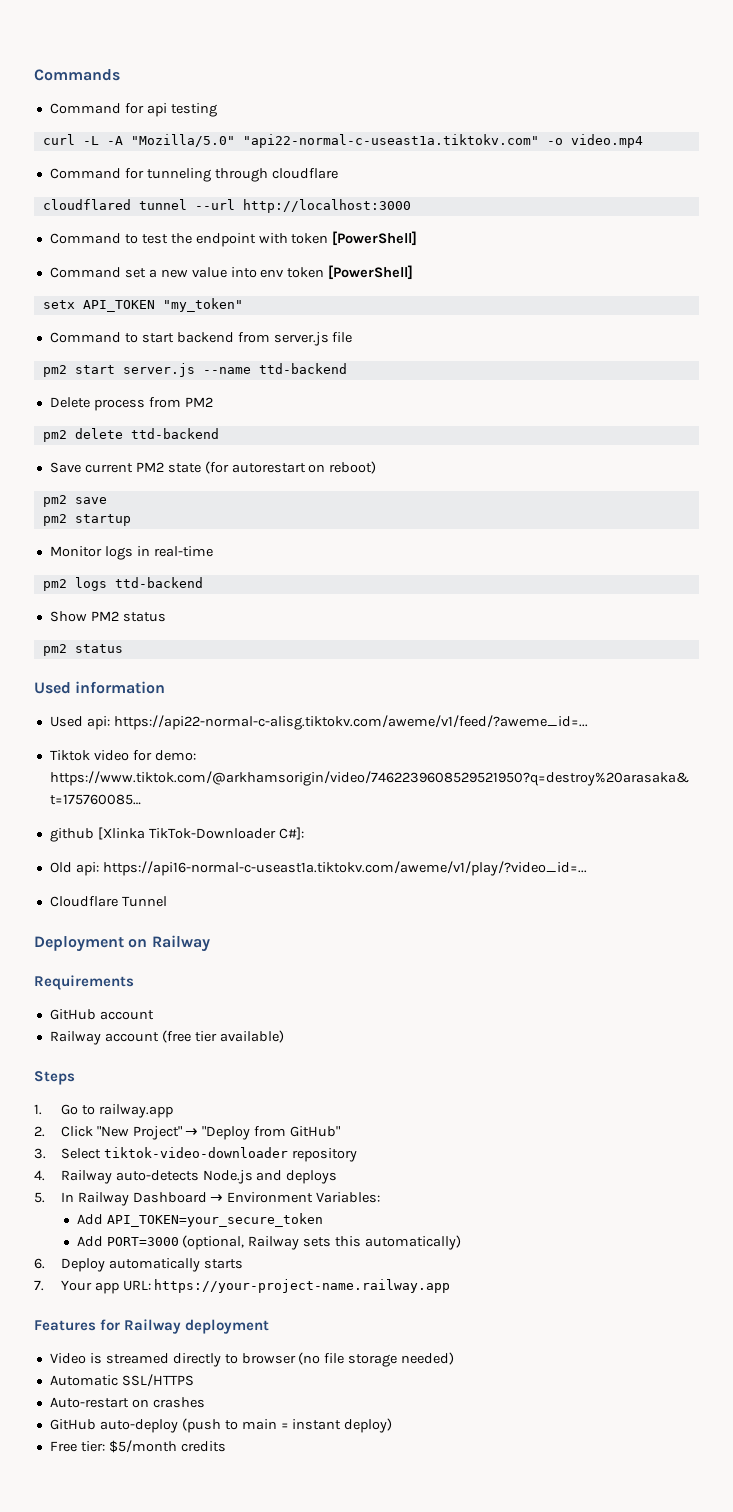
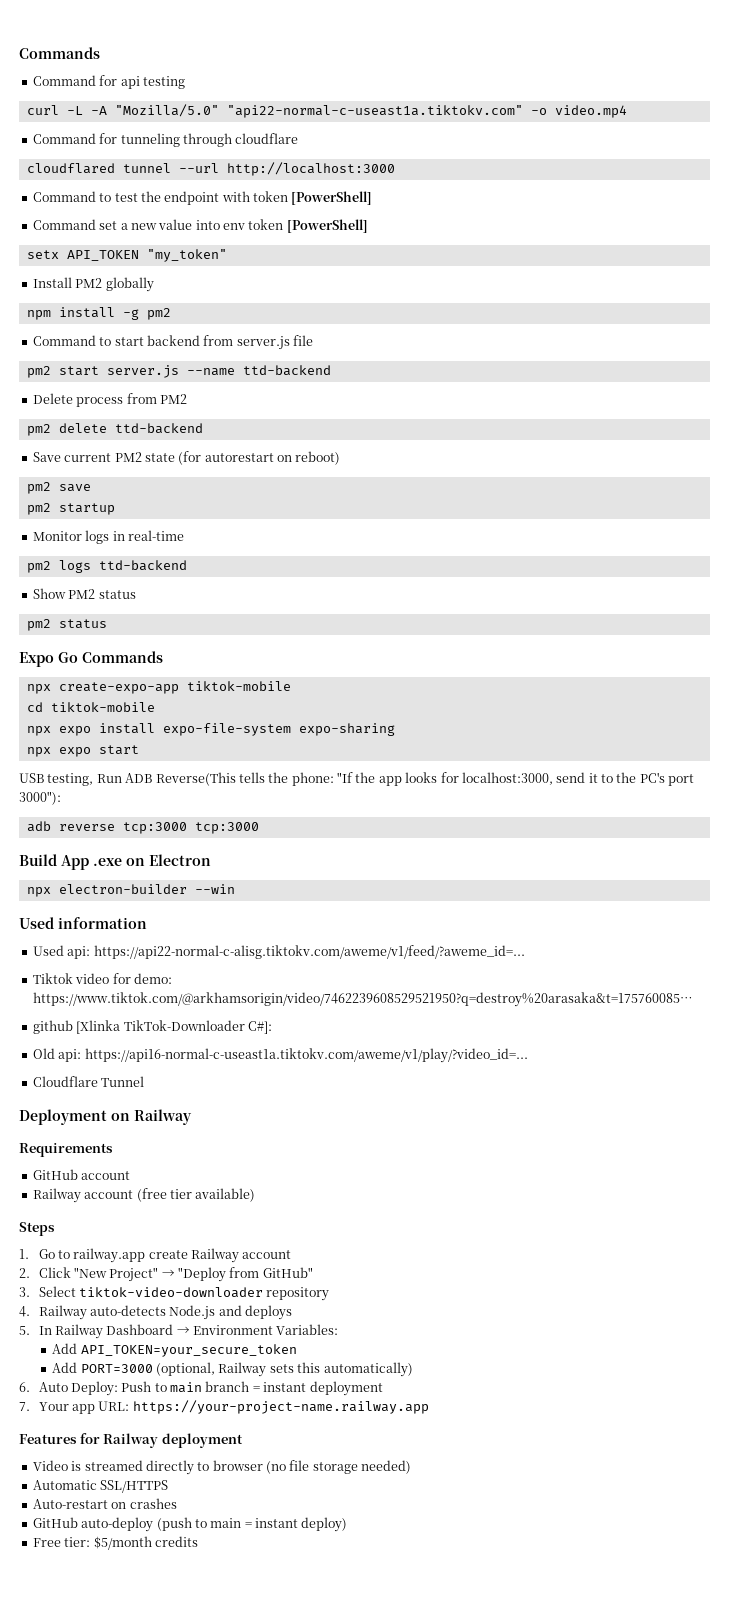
+ Install PM2 globally
+ npm install -g pm2
+ Expo Go Commands
+ npx create-expo-app tiktok-mobile
+ cd tiktok-mobile
+ npx expo install expo-file-system expo-sharing
+ npx expo start
+ USB testing, Run ADB Reverse(This tells the phone: "If the app looks for localhost:3000, send it to the PC's port 3000"):
+ adb reverse tcp:3000 tcp:3000
+ Build App .exe on Electron
+ npx electron-builder --win
- 1. Go to railway.app
+ 1. Go to railway.app create Railway account
- 6. Deploy automatically starts
+ 6. Auto Deploy: Push to main branch = instant deployment

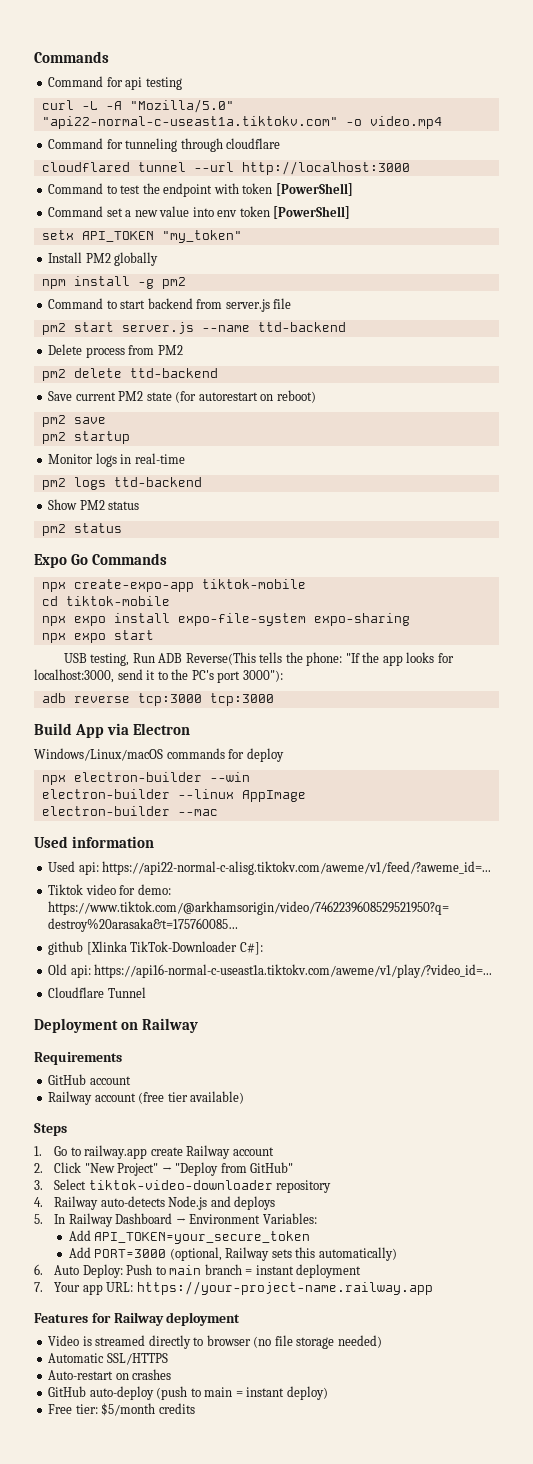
- Build App .exe on Electron
+ Build App via Electron
+ Windows/Linux/macOS commands for deploy
+ electron-builder --linux AppImage
+ electron-builder --mac

